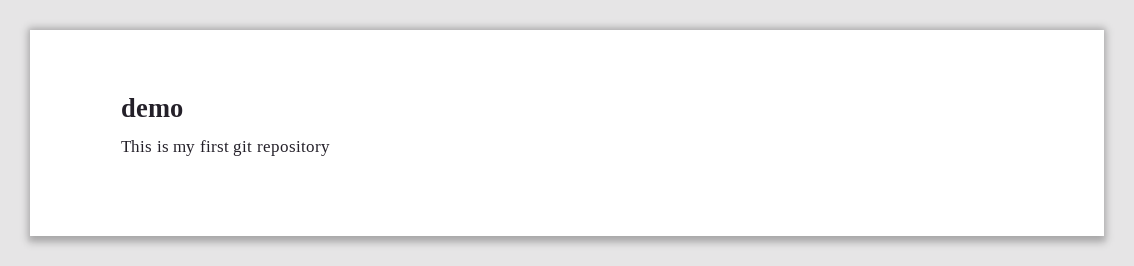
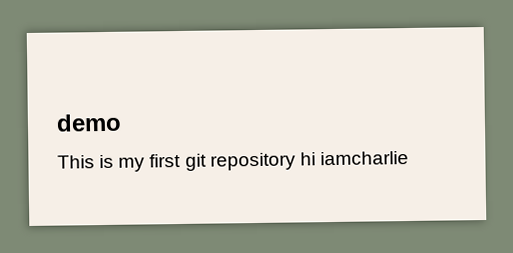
- This is my first git repository
+ This is my first git repository hi iamcharlie

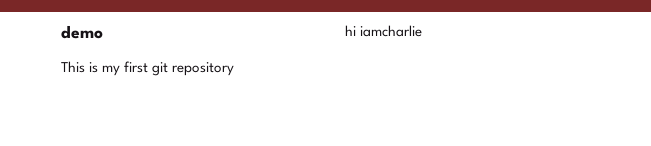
- This is my first git repository hi iamcharlie
+ This is my first git repository
+ hi iamcharlie

